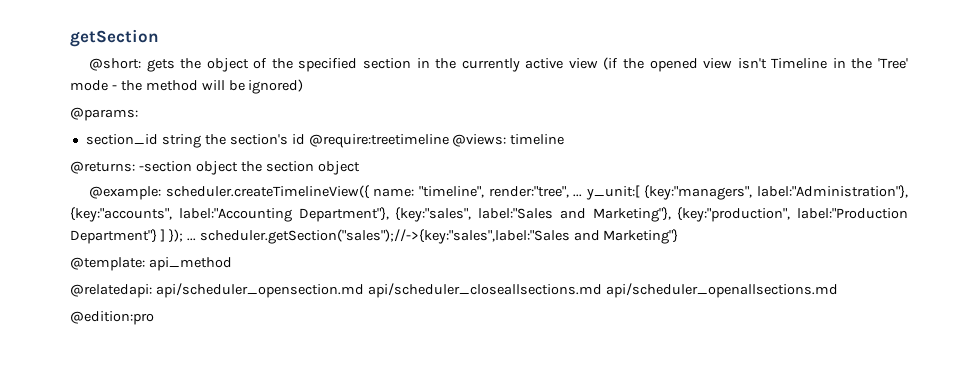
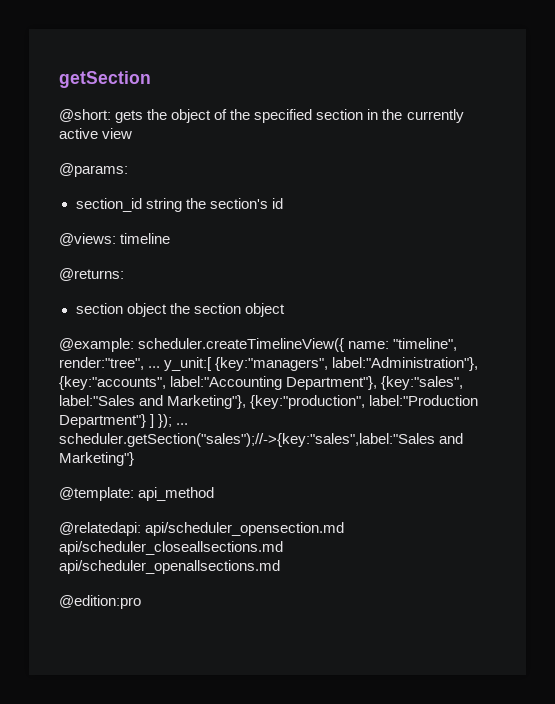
- @short: gets the object of the specified section in the currently active view (if the opened view isn't Timeline in the 'Tree' mode - the method will be ignored)
+ @short: gets the object of the specified section in the currently active view
- section_id string the section's id @require:treetimeline @views: timeline
+ section_id string the section's id
+ @views: timeline
- @returns: -section object the section object
+ @returns:
+ section object the section object

